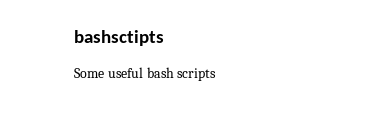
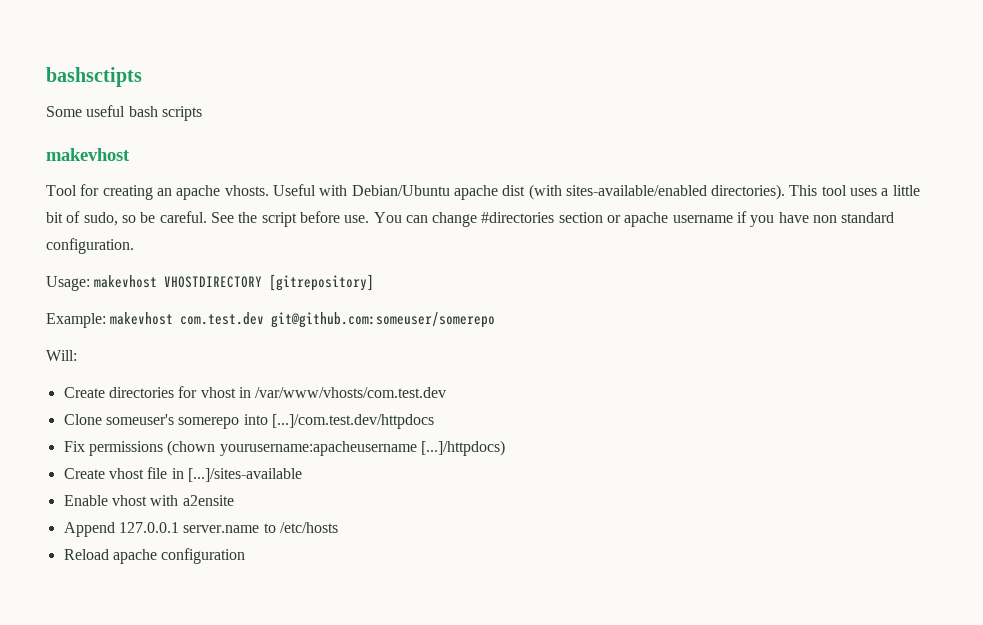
  Some useful bash scripts
+ makevhost
+ Tool for creating an apache vhosts. Useful with Debian/Ubuntu apache dist (with sites-available/enabled directories). This tool uses a little bit of sudo, so be careful. See the script before use. You can change #directories section or apache username if you have non standard configuration.
+ Usage: makevhost VHOSTDIRECTORY [gitrepository]
+ Example: makevhost com.test.dev git@github.com:someuser/somerepo
+ Will:
+ Create directories for vhost in /var/www/vhosts/com.test.dev
+ Clone someuser's somerepo into [...]/com.test.dev/httpdocs
+ Fix permissions (chown yourusername:apacheusername [...]/httpdocs)
+ Create vhost file in [...]/sites-available
+ Enable vhost with a2ensite
+ Append 127.0.0.1 server.name to /etc/hosts
+ Reload apache configuration

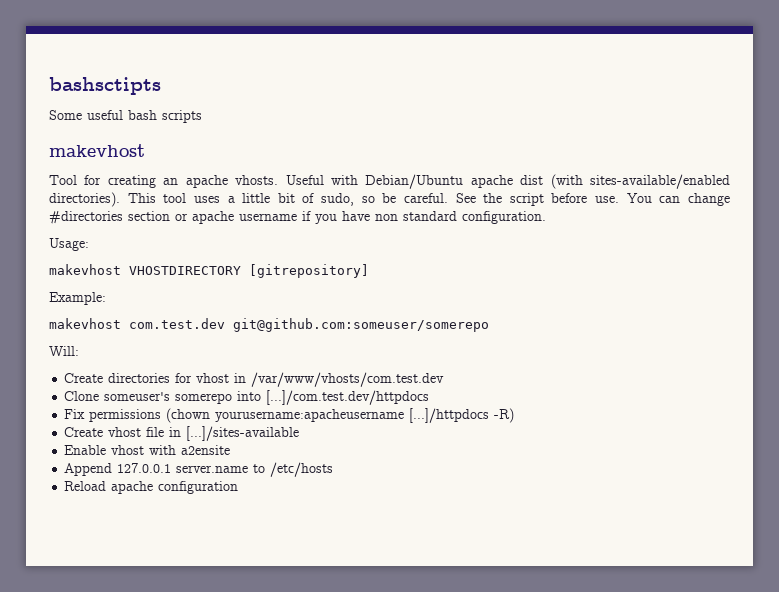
- Usage: makevhost VHOSTDIRECTORY [gitrepository]
+ Usage:
+ makevhost VHOSTDIRECTORY [gitrepository]
- Example: makevhost com.test.dev git@github.com:someuser/somerepo
+ Example:
+ makevhost com.test.dev git@github.com:someuser/somerepo
- Fix permissions (chown yourusername:apacheusername [...]/httpdocs)
+ Fix permissions (chown yourusername:apacheusername [...]/httpdocs -R)

